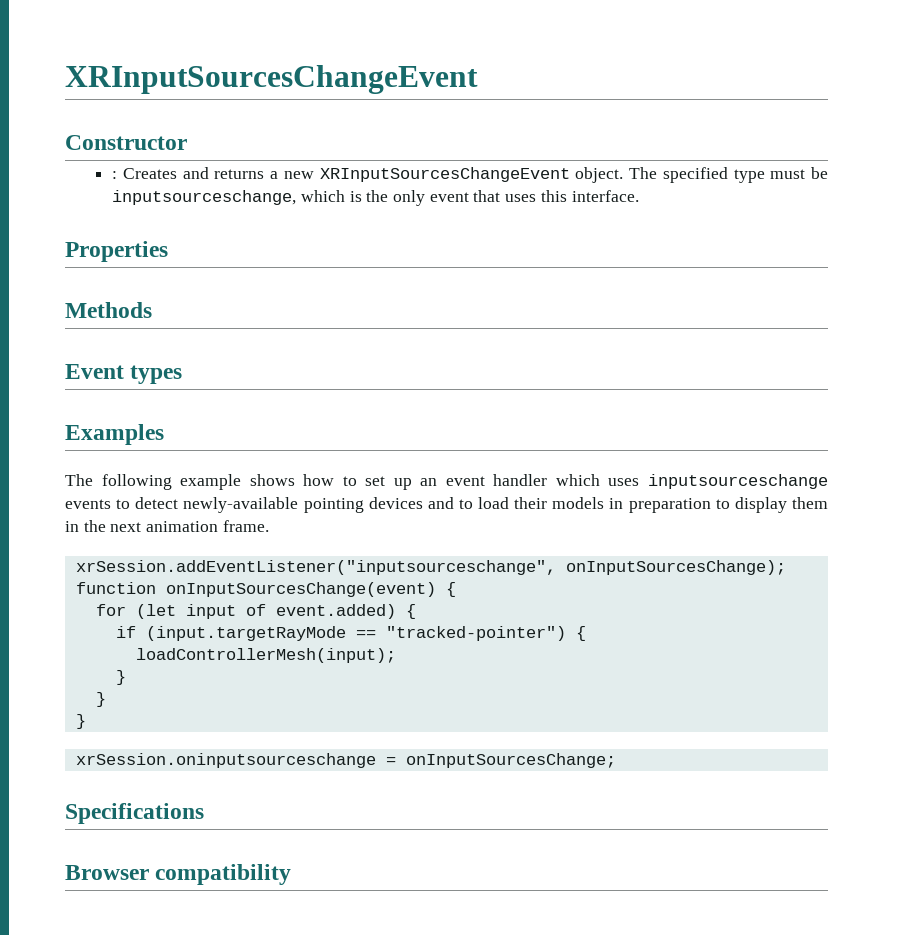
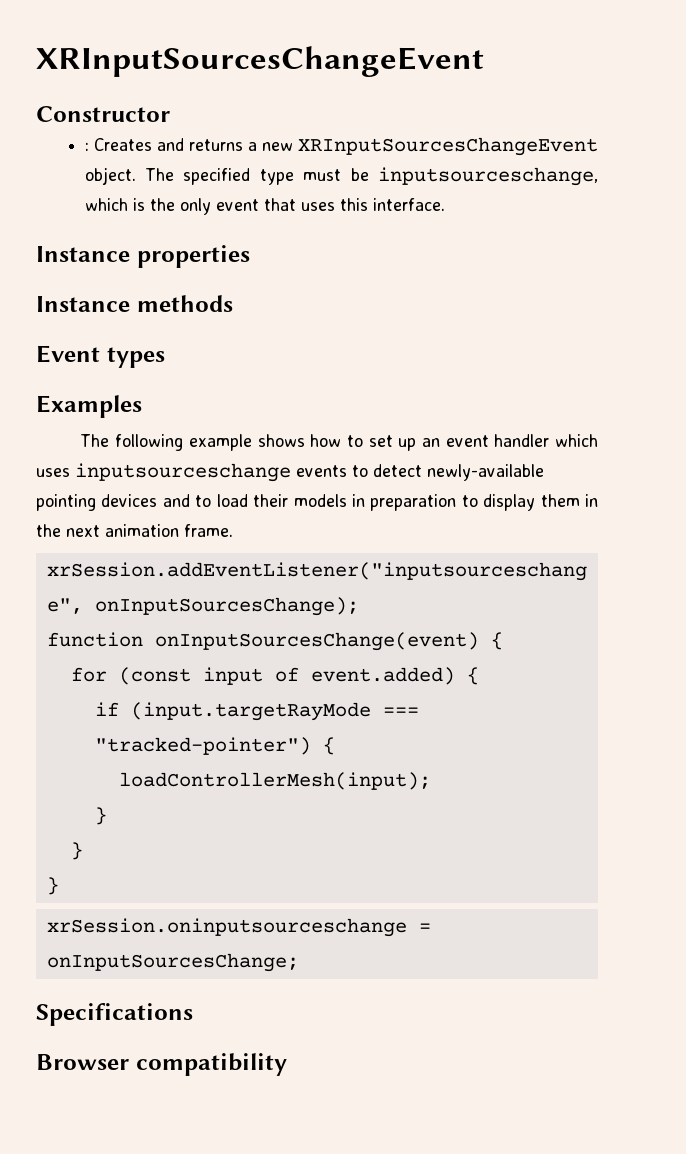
- Properties
- Methods
+ Instance properties
+ Instance methods
- for (let input of event.added) {
+ for (const input of event.added) {
- if (input.targetRayMode == "tracked-pointer") {
+ if (input.targetRayMode === "tracked-pointer") {

